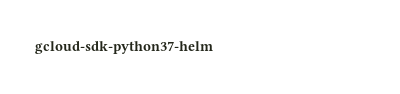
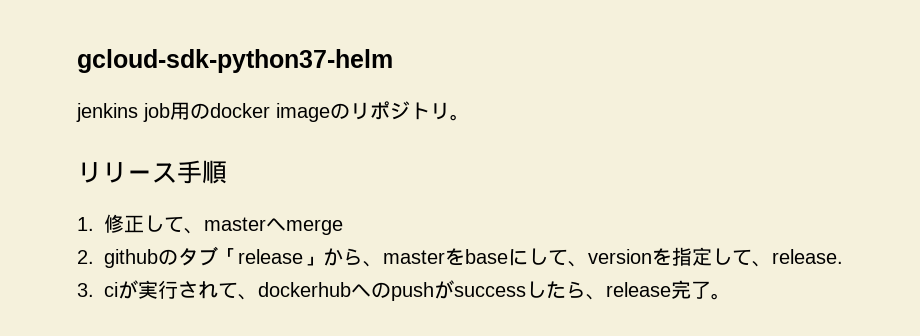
+ jenkins job用のdocker imageのリポジトリ。
+ リリース手順
+ 1.修正して、masterへmerge
+ 2. githubのタブ「release」から、masterをbaseにして、versionを指定して、release.
+ 3. ciが実行されて、dockerhubへのpushがsuccessしたら、release完了。

